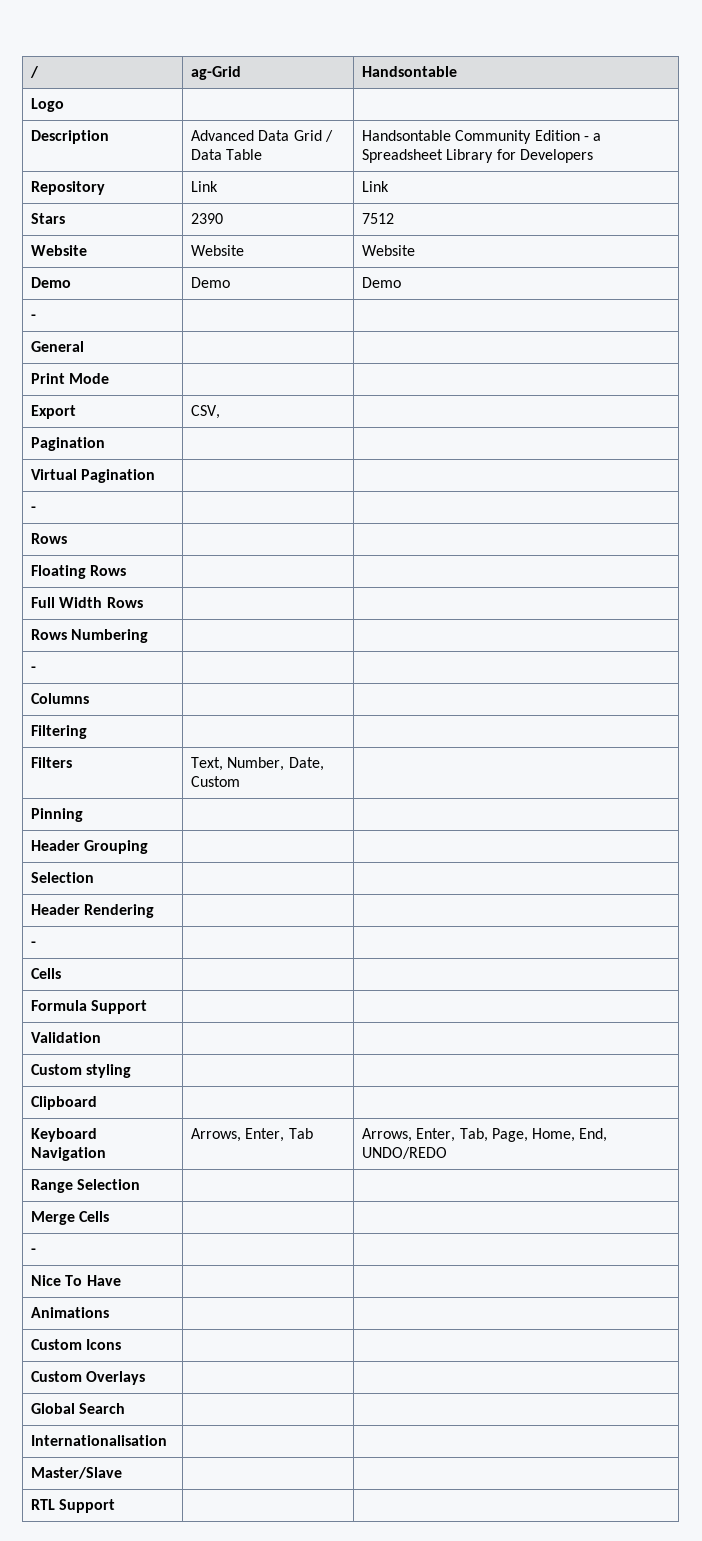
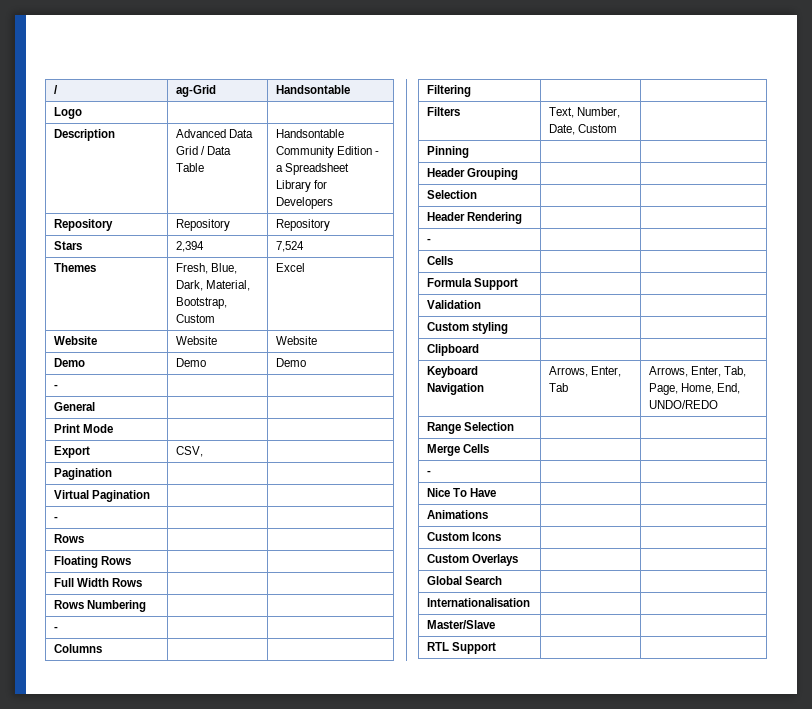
- Repository | Link | Link
+ Repository | Repository | Repository
- Stars | 2390 | 7512
+ Stars | 2,394 | 7,524
+ Themes | Fresh, Blue, Dark, Material, Bootstrap, Custom | Excel

